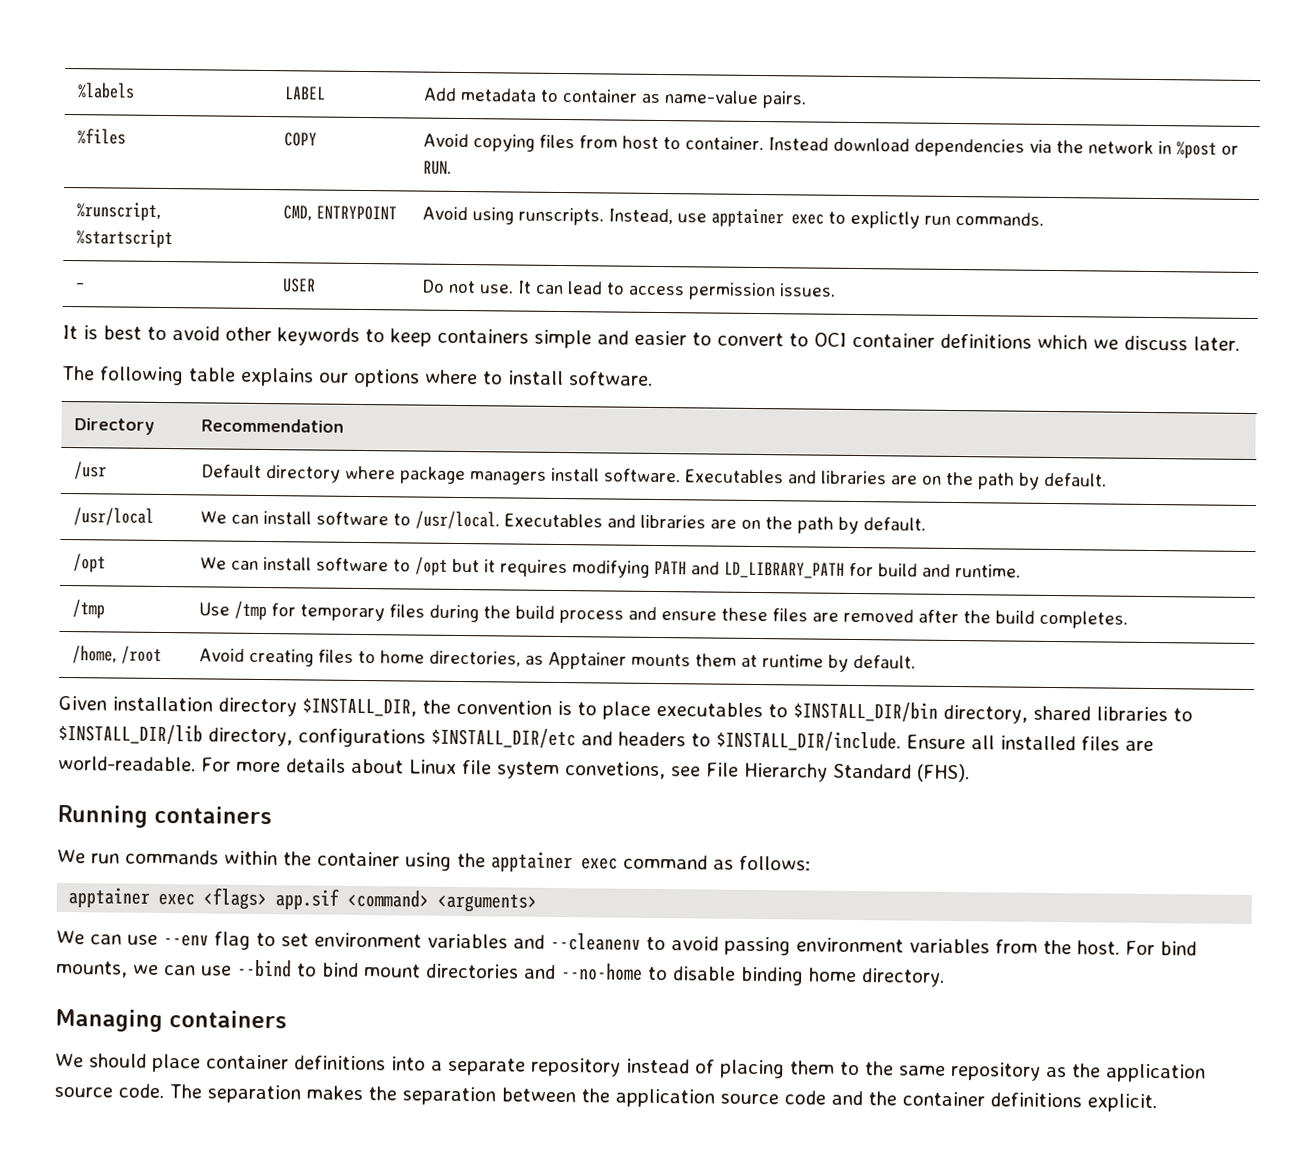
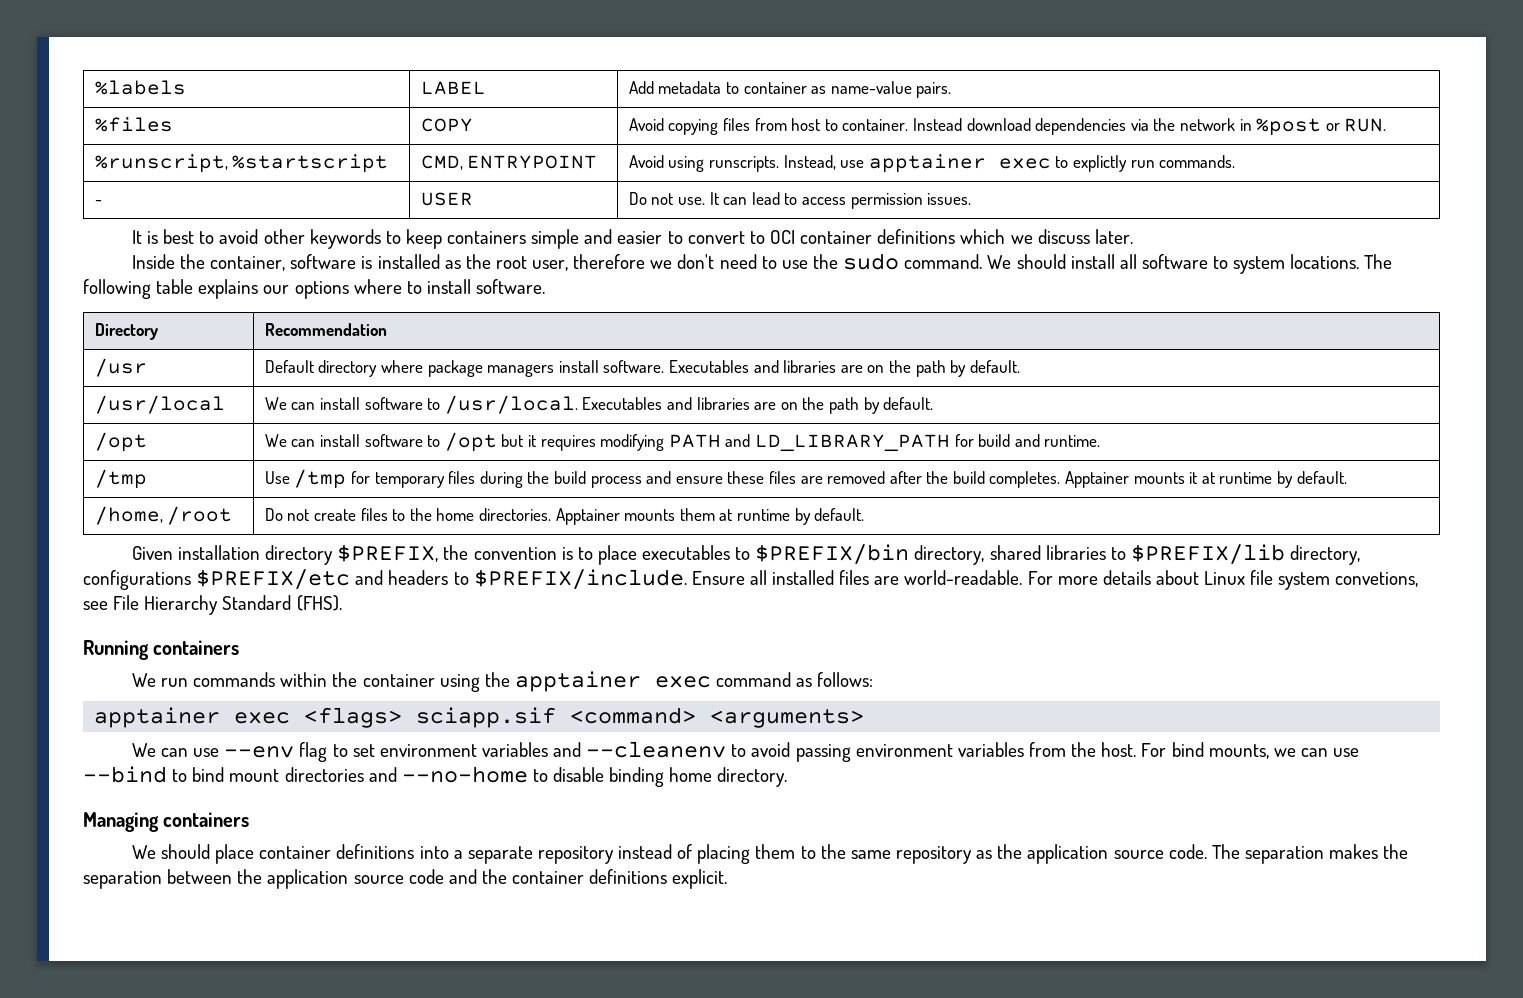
+ Inside the container, software is installed as the root user, therefore we don't need to use the sudo command. We should install all software to system locations.
- /tmp | Use /tmp for temporary files during the build process and ensure these files are removed after the build completes.
- /home, /root | Avoid creating files to home directories, as Apptainer mounts them at runtime by default.
+ /tmp | Use /tmp for temporary files during the build process and ensure these files are removed after the build completes. Apptainer mounts it at runtime by default.
+ /home, /root | Do not create files to the home directories. Apptainer mounts them at runtime by default.
- Given installation directory $INSTALL_DIR, the convention is to place executables to $INSTALL_DIR/bin directory, shared libraries to $INSTALL_DIR/lib directory, configurations $INSTALL_DIR/etc and headers to $INSTALL_DIR/include.
+ Given installation directory $PREFIX, the convention is to place executables to $PREFIX/bin directory, shared libraries to $PREFIX/lib directory, configurations $PREFIX/etc and headers to $PREFIX/include.
- apptainer exec <flags> app.sif <command> <arguments>
+ apptainer exec <flags> sciapp.sif <command> <arguments>

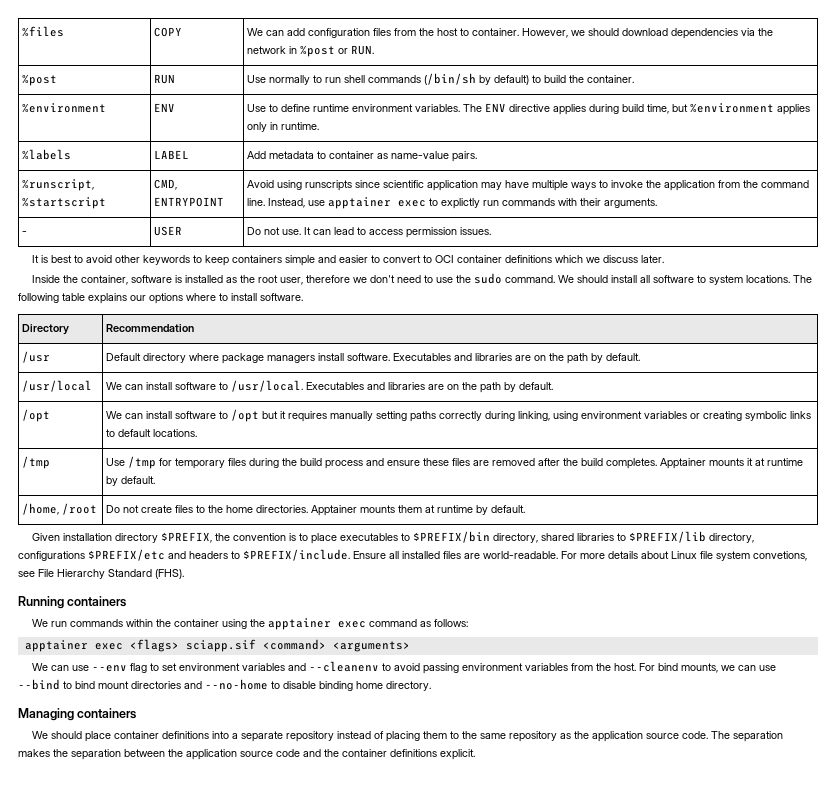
+ %files | COPY | We can add configuration files from the host to container. However, we should download dependencies via the network in %post or RUN.
+ %post | RUN | Use normally to run shell commands (/bin/sh by default) to build the container.
+ %environment | ENV | Use to define runtime environment variables. The ENV directive applies during build time, but %environment applies only in runtime.
- %files | COPY | Avoid copying files from host to container. Instead download dependencies via the network in %post or RUN.
- %runscript, %startscript | CMD, ENTRYPOINT | Avoid using runscripts. Instead, use apptainer exec to explictly run commands.
+ %runscript, %startscript | CMD, ENTRYPOINT | Avoid using runscripts since scientific application may have multiple ways to invoke the application from the command line. Instead, use apptainer exec to explictly run commands with their arguments.
- /opt | We can install software to /opt but it requires modifying PATH and LD_LIBRARY_PATH for build and runtime.
+ /opt | We can install software to /opt but it requires manually setting paths correctly during linking, using environment variables or creating symbolic links to default locations.

